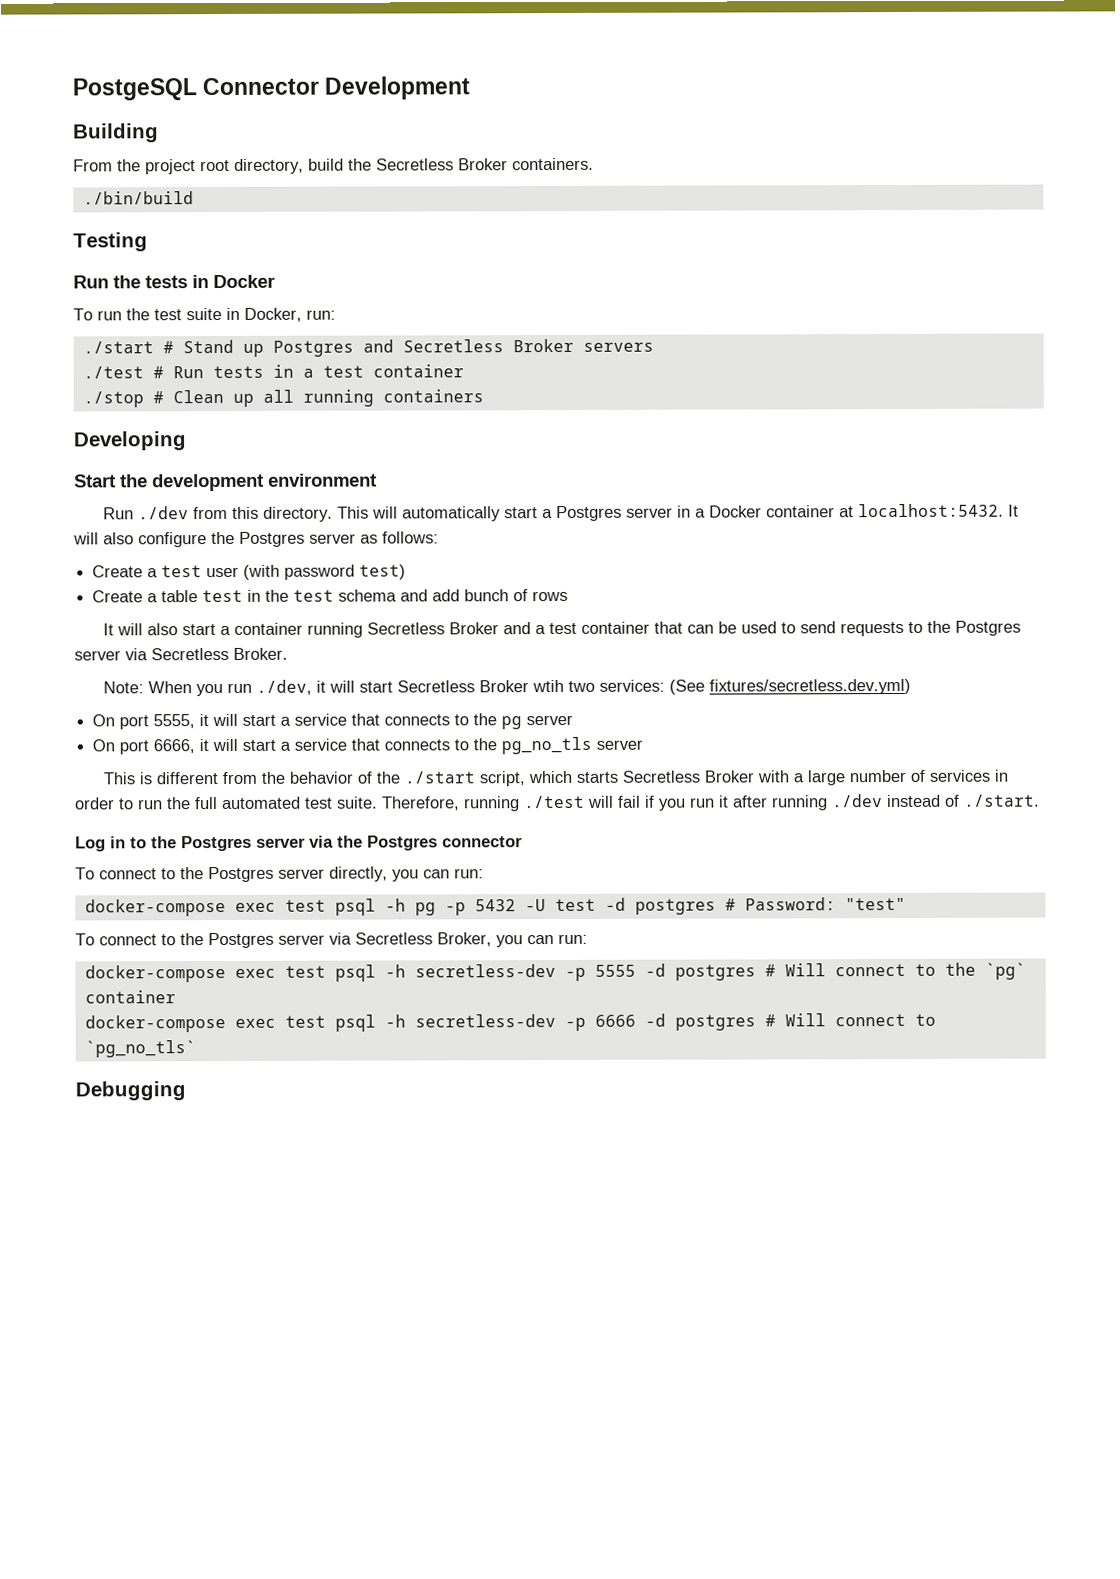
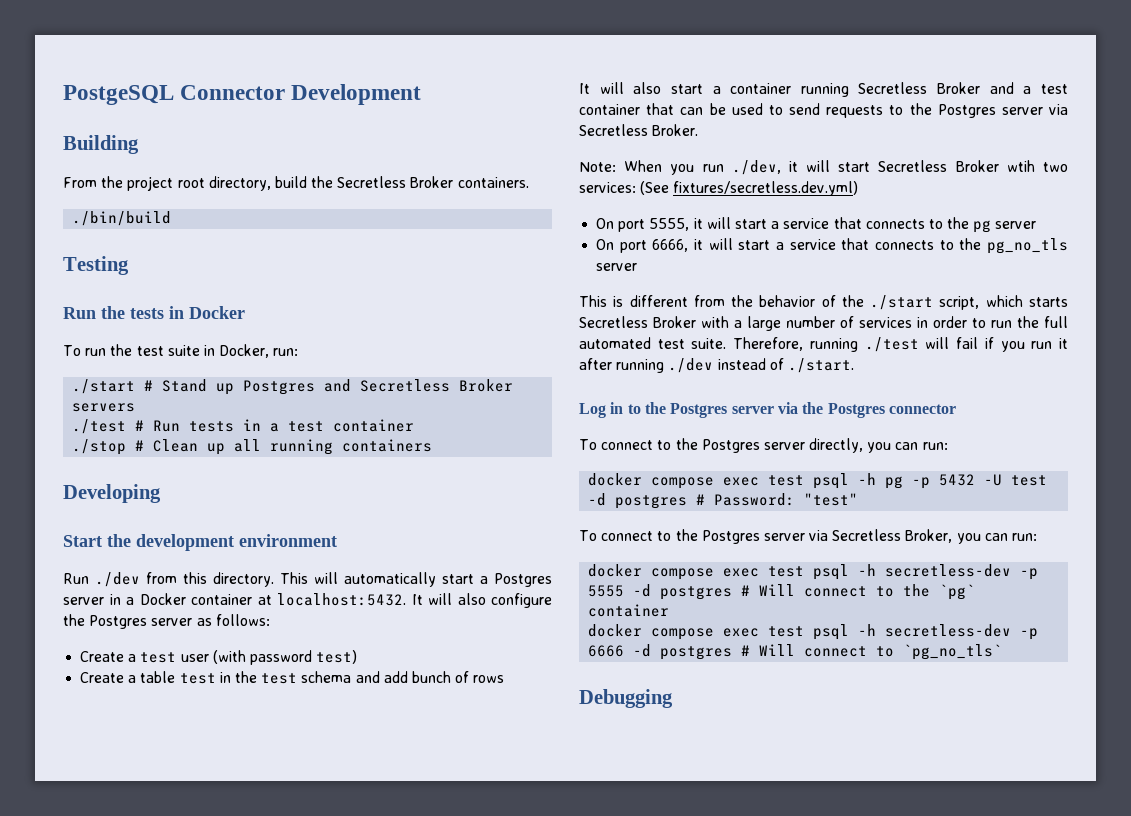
- docker-compose exec test psql -h pg -p 5432 -U test -d postgres # Password: "test"
+ docker compose exec test psql -h pg -p 5432 -U test -d postgres # Password: "test"
- docker-compose exec test psql -h secretless-dev -p 5555 -d postgres # Will connect to the `pg` container
+ docker compose exec test psql -h secretless-dev -p 5555 -d postgres # Will connect to the `pg` container
- docker-compose exec test psql -h secretless-dev -p 6666 -d postgres # Will connect to `pg_no_tls`
+ docker compose exec test psql -h secretless-dev -p 6666 -d postgres # Will connect to `pg_no_tls`

